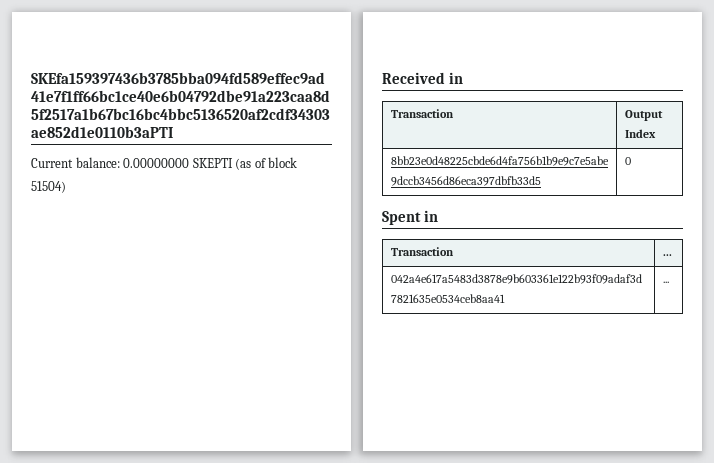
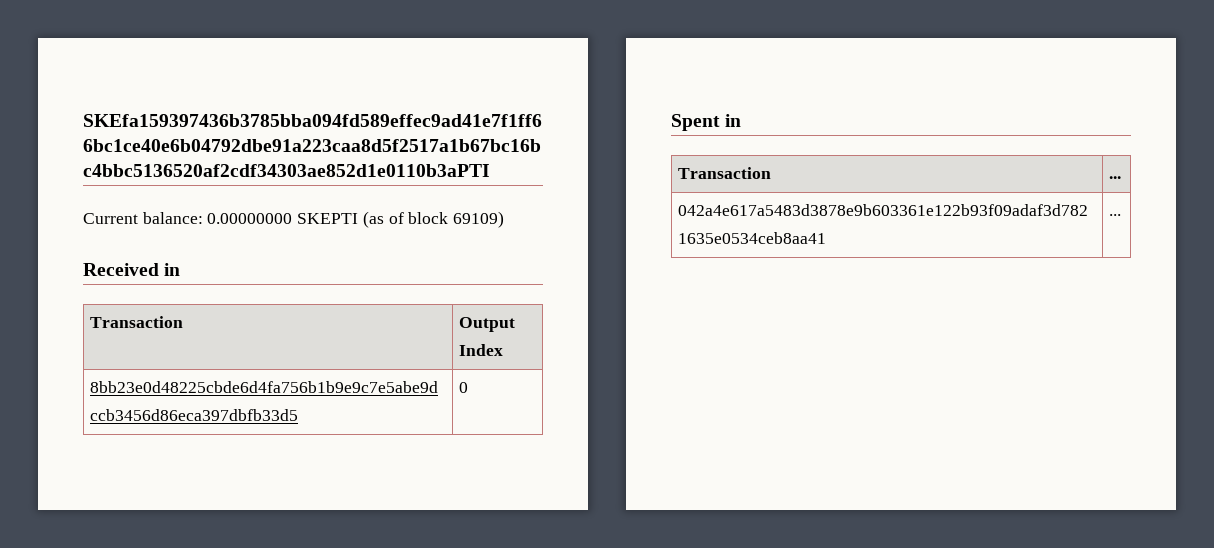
- Current balance: 0.00000000 SKEPTI (as of block 51504)
+ Current balance: 0.00000000 SKEPTI (as of block 69109)

